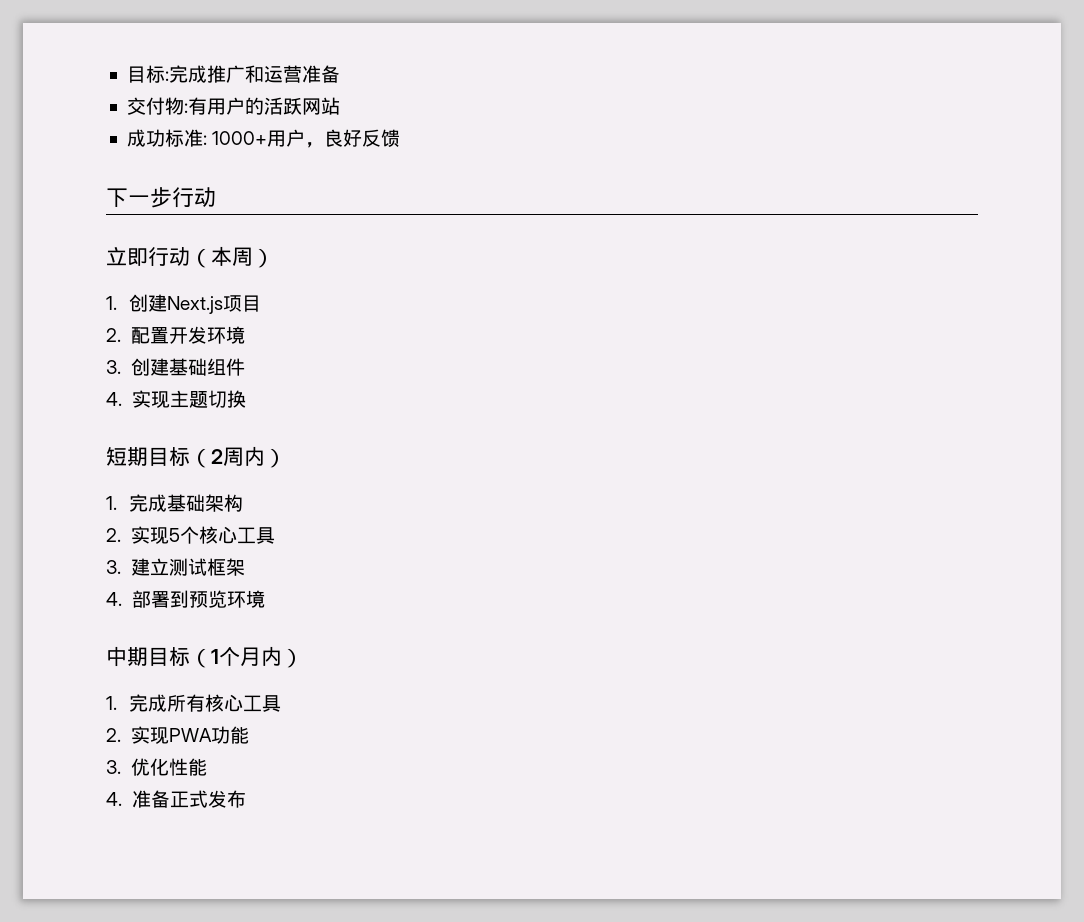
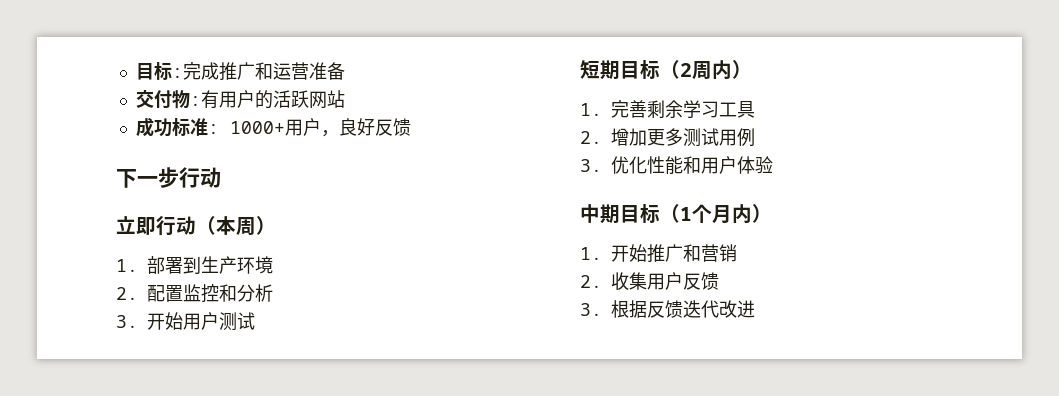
- 1.创建Next.js项目
+ 1.部署到生产环境
- 2.配置开发环境
- 3.创建基础组件
- 4.实现主题切换
+ 2.配置监控和分析
+ 3.开始用户测试
- 1.完成基础架构
- 2.实现5个核心工具
- 3.建立测试框架
- 4.部署到预览环境
+ 1.完善剩余学习工具
+ 2.增加更多测试用例
+ 3.优化性能和用户体验
- 1.完成所有核心工具
- 2.实现PWA功能
- 3.优化性能
- 4.准备正式发布
+ 1.开始推广和营销
+ 2.收集用户反馈
+ 3.根据反馈迭代改进

